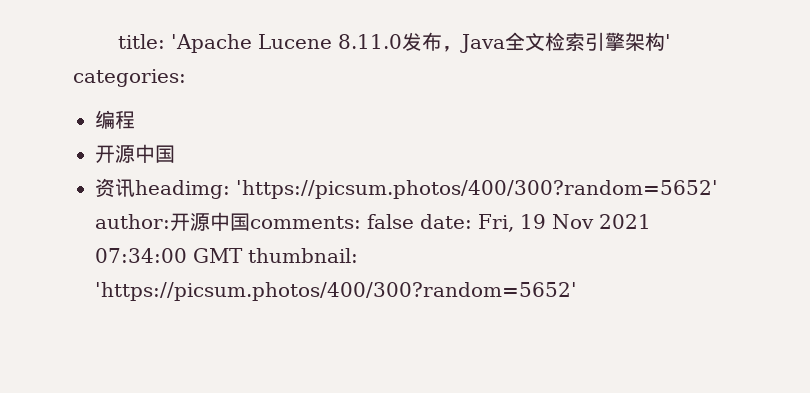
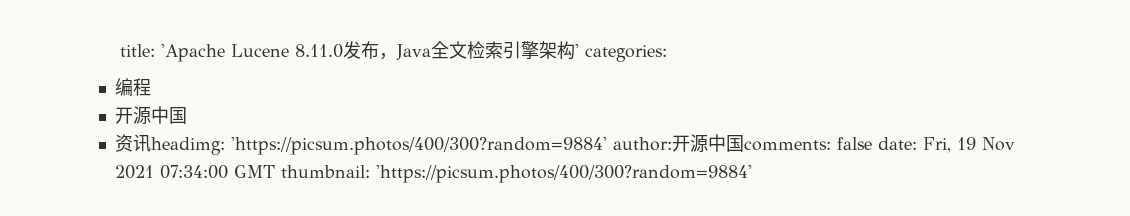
- 资讯headimg: 'https://picsum.photos/400/300?random=5652' author:开源中国comments: false date: Fri, 19 Nov 2021 07:34:00 GMT thumbnail: 'https://picsum.photos/400/300?random=5652'
+ 资讯headimg: 'https://picsum.photos/400/300?random=9884' author:开源中国comments: false date: Fri, 19 Nov 2021 07:34:00 GMT thumbnail: 'https://picsum.photos/400/300?random=9884'

